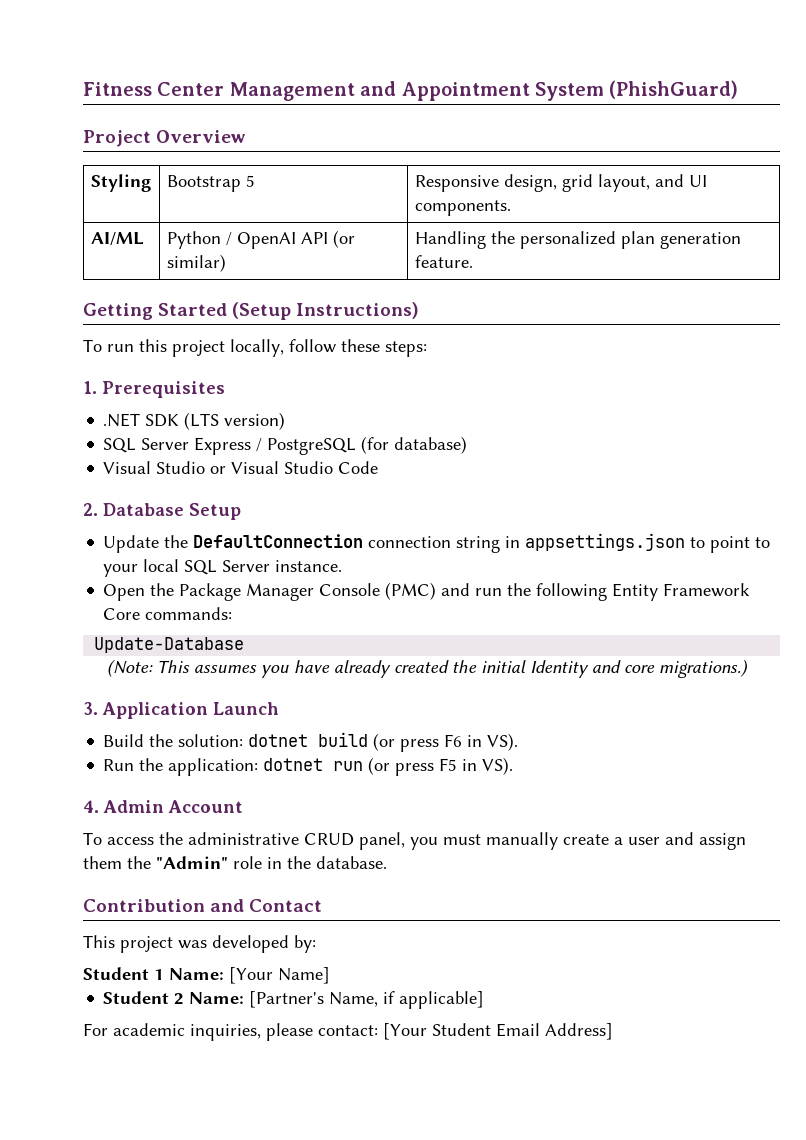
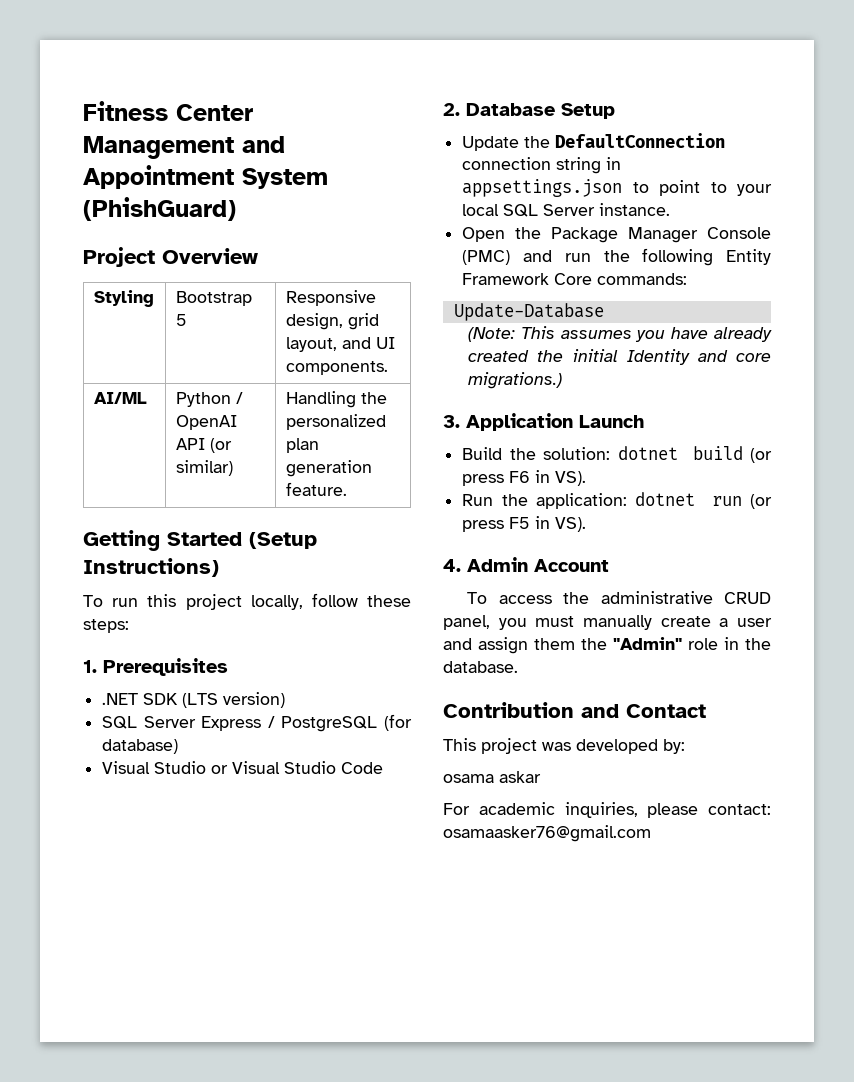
- Student 1 Name: [Your Name]
- Student 2 Name: [Partner's Name, if applicable]
+ osama askar
- For academic inquiries, please contact: [Your Student Email Address]
+ For academic inquiries, please contact: osamaasker76@gmail.com

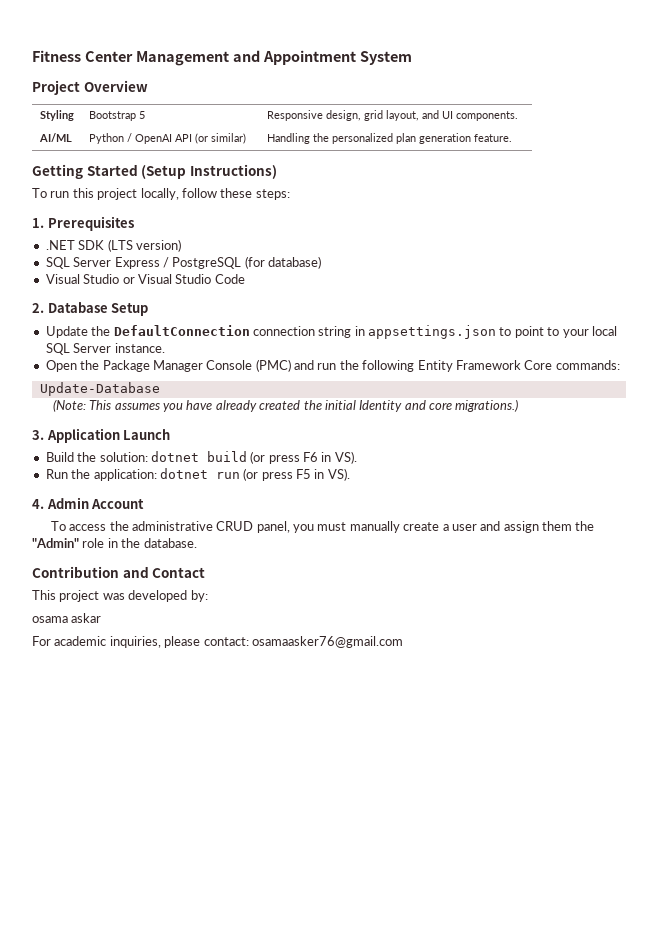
- Fitness Center Management and Appointment System (PhishGuard)
+ Fitness Center Management and Appointment System

